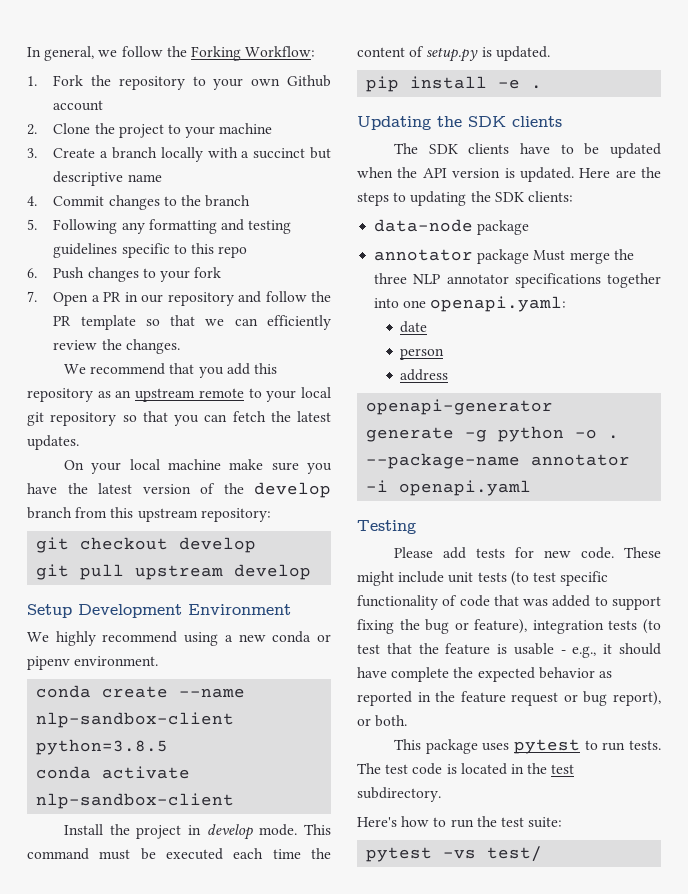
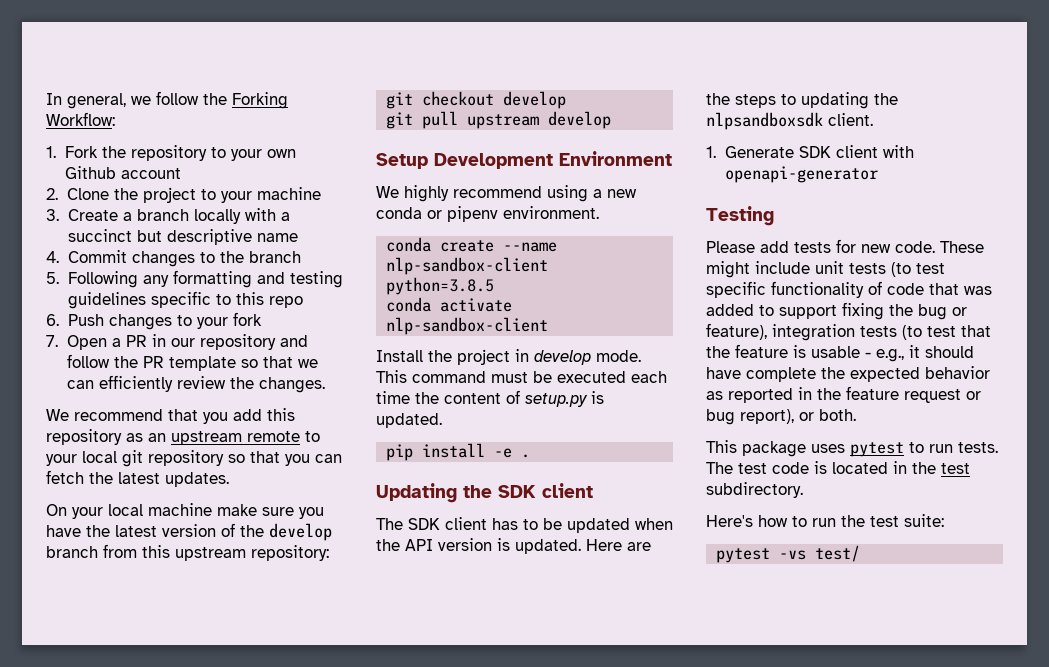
- Updating the SDK clients
+ Updating the SDK client
- The SDK clients have to be updated when the API version is updated.
+ The SDK client has to be updated when the API version is updated.
- Here are the steps to updating the SDK clients:
- data-node package
- annotator package Must merge the three NLP annotator specifications together into one openapi.yaml:
- date
- person
- address
- openapi-generator generate -g python -o . --package-name annotator -i openapi.yaml
+ Here are the steps to updating the nlpsandboxsdk client.
+ 1. Generate SDK client with openapi-generator

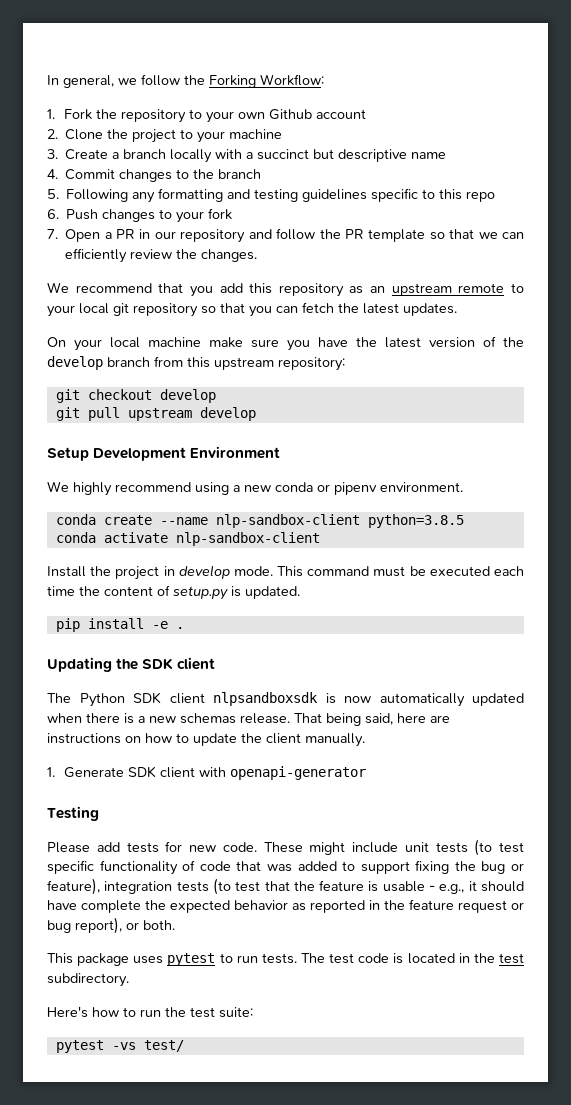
- The SDK client has to be updated when the API version is updated. Here are the steps to updating the nlpsandboxsdk client.
+ The Python SDK client nlpsandboxsdk is now automatically updated when there is a new schemas release. That being said, here are instructions on how to update the client manually.

